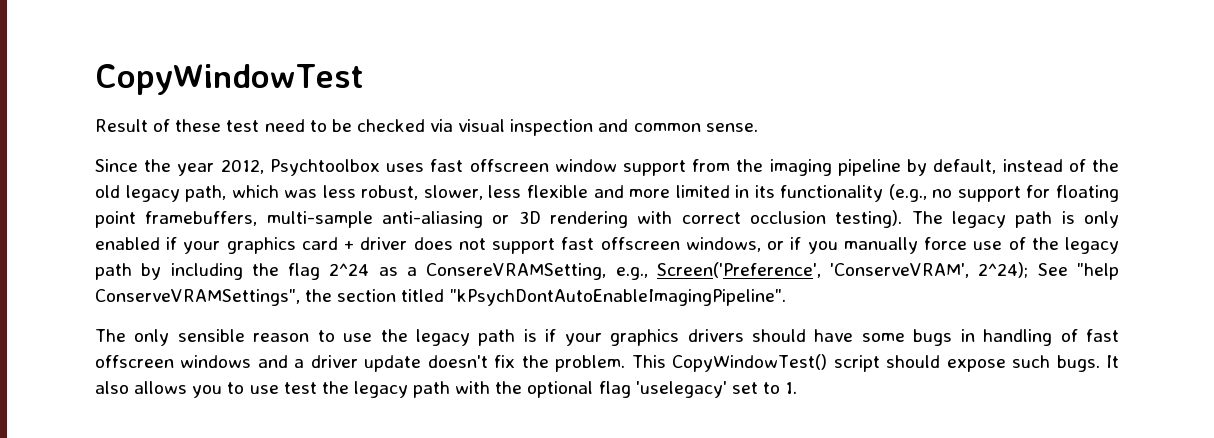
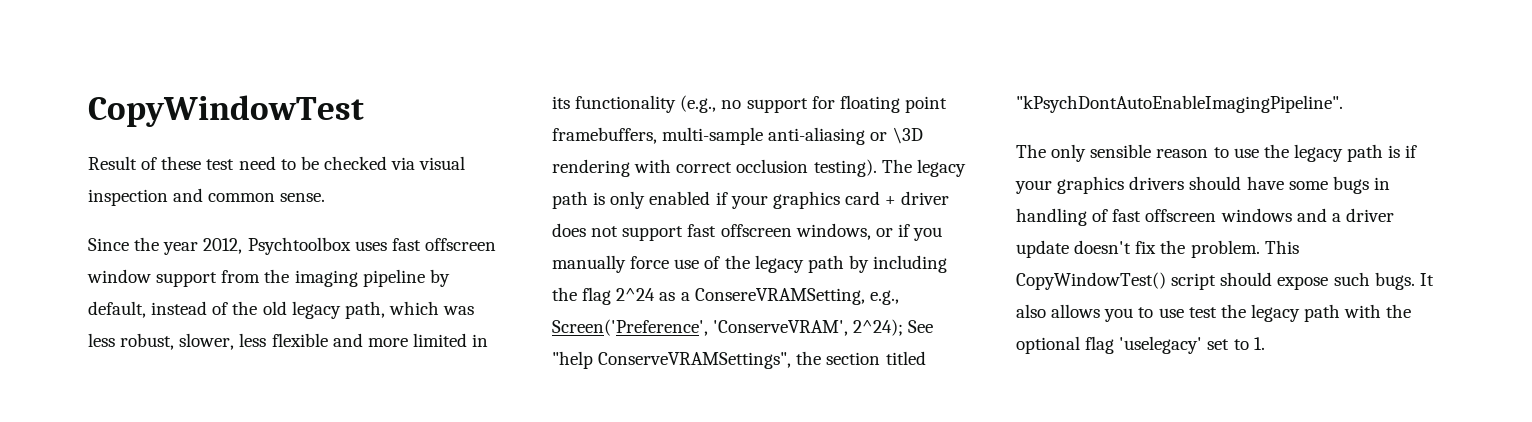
- Since the year 2012, Psychtoolbox uses fast offscreen window support from the imaging pipeline by default, instead of the old legacy path, which was less robust, slower, less flexible and more limited in its functionality (e.g., no support for floating point framebuffers, multi-sample anti-aliasing or 3D rendering with correct occlusion testing).
+ Since the year 2012, Psychtoolbox uses fast offscreen window support from the imaging pipeline by default, instead of the old legacy path, which was less robust, slower, less flexible and more limited in its functionality (e.g., no support for floating point framebuffers, multi-sample anti-aliasing or \3D rendering with correct occlusion testing).

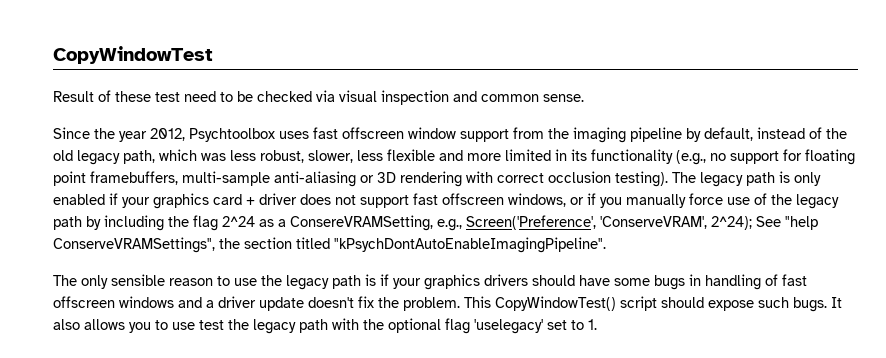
- Since the year 2012, Psychtoolbox uses fast offscreen window support from the imaging pipeline by default, instead of the old legacy path, which was less robust, slower, less flexible and more limited in its functionality (e.g., no support for floating point framebuffers, multi-sample anti-aliasing or \3D rendering with correct occlusion testing).
+ Since the year 2012, Psychtoolbox uses fast offscreen window support from the imaging pipeline by default, instead of the old legacy path, which was less robust, slower, less flexible and more limited in its functionality (e.g., no support for floating point framebuffers, multi-sample anti-aliasing or 3D rendering with correct occlusion testing).

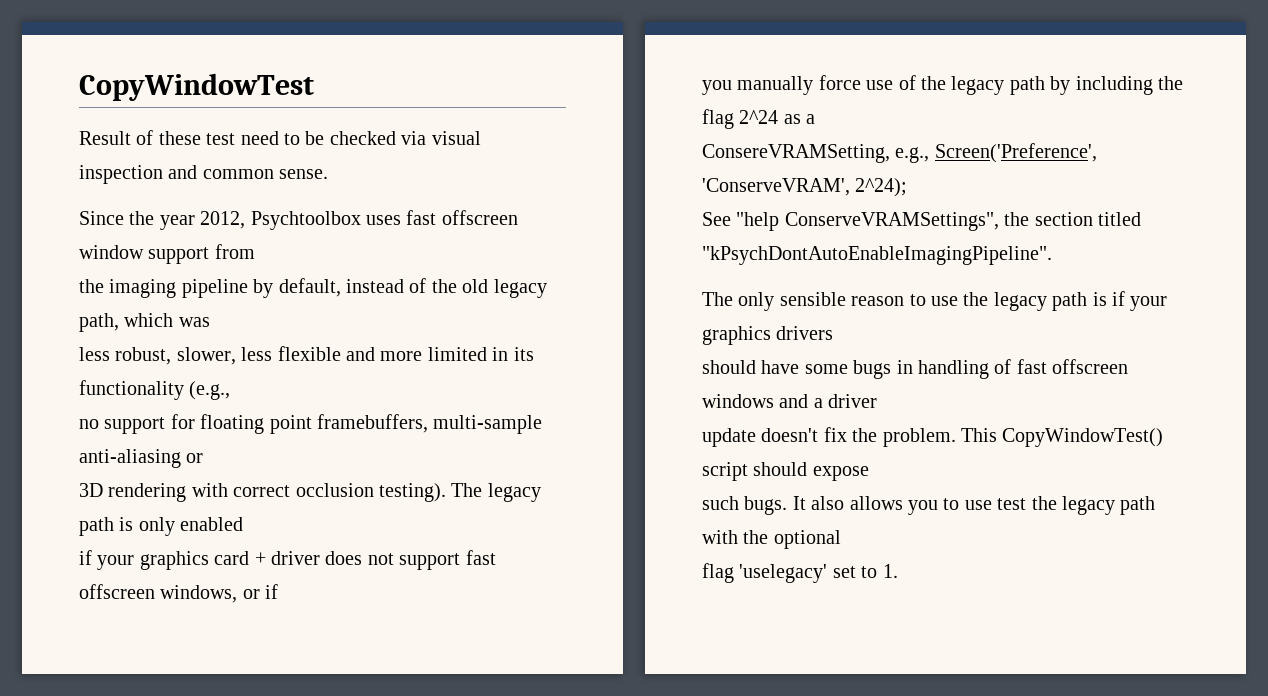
- Since the year 2012, Psychtoolbox uses fast offscreen window support from the imaging pipeline by default, instead of the old legacy path, which was less robust, slower, less flexible and more limited in its functionality (e.g., no support for floating point framebuffers, multi-sample anti-aliasing or 3D rendering with correct occlusion testing).
+ Since the year 2012, Psychtoolbox uses fast offscreen window support from
+ the imaging pipeline by default, instead of the old legacy path, which was
+ less robust, slower, less flexible and more limited in its functionality (e.g.,
+ no support for floating point framebuffers, multi-sample anti-aliasing or
+ 3D rendering with correct occlusion testing).
- The legacy path is only enabled if your graphics card + driver does not support fast offscreen windows, or if you manually force use of the legacy path by including the flag 2^24 as a ConsereVRAMSetting, e.g., Screen('Preference', 'ConserveVRAM', 2^24); See "help ConserveVRAMSettings", the section titled "kPsychDontAutoEnableImagingPipeline".
+ The legacy path is only enabled
+ if your graphics card + driver does not support fast offscreen windows, or if
+ you manually force use of the legacy path by including the flag 2^24 as a
+ ConsereVRAMSetting, e.g., Screen('Preference', 'ConserveVRAM', 2^24);
+ See "help ConserveVRAMSettings", the section titled "kPsychDontAutoEnableImagingPipeline".
- The only sensible reason to use the legacy path is if your graphics drivers should have some bugs in handling of fast offscreen windows and a driver update doesn't fix the problem.
+ The only sensible reason to use the legacy path is if your graphics drivers
+ should have some bugs in handling of fast offscreen windows and a driver
+ update doesn't fix the problem.
- This CopyWindowTest() script should expose such bugs.
+ This CopyWindowTest() script should expose
+ such bugs.
- It also allows you to use test the legacy path with the optional flag 'uselegacy' set to 1.
+ It also allows you to use test the legacy path with the optional
+ flag 'uselegacy' set to 1.

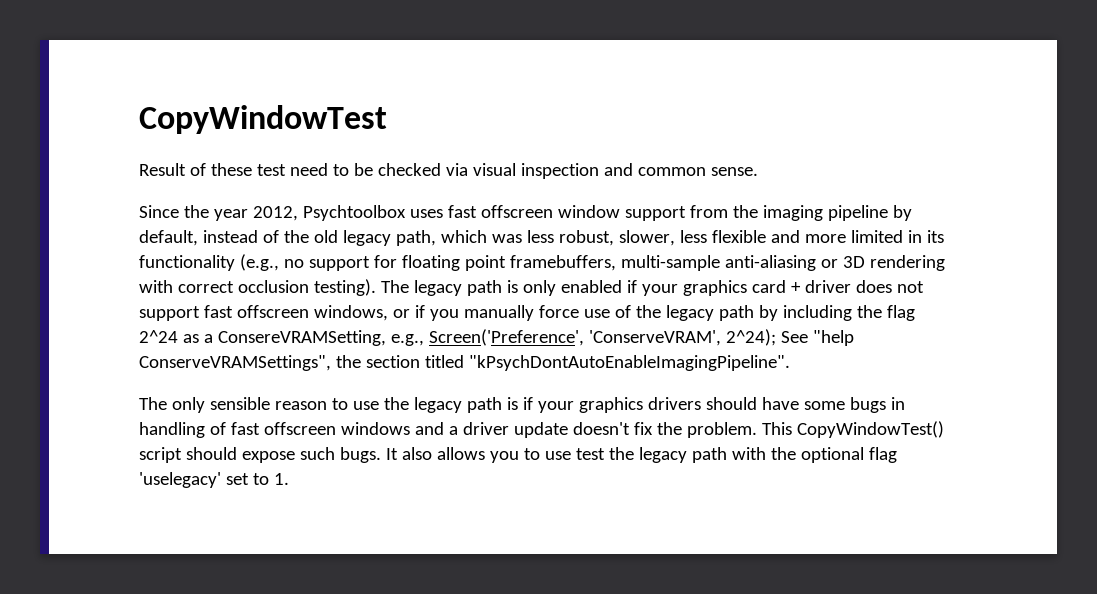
- Since the year 2012, Psychtoolbox uses fast offscreen window support from
- the imaging pipeline by default, instead of the old legacy path, which was
- less robust, slower, less flexible and more limited in its functionality (e.g.,
- no support for floating point framebuffers, multi-sample anti-aliasing or
- 3D rendering with correct occlusion testing).
+ Since the year 2012, Psychtoolbox uses fast offscreen window support from the imaging pipeline by default, instead of the old legacy path, which was less robust, slower, less flexible and more limited in its functionality (e.g., no support for floating point framebuffers, multi-sample anti-aliasing or 3D rendering with correct occlusion testing).
- The legacy path is only enabled
- if your graphics card + driver does not support fast offscreen windows, or if
- you manually force use of the legacy path by including the flag 2^24 as a
- ConsereVRAMSetting, e.g., Screen('Preference', 'ConserveVRAM', 2^24);
- See "help ConserveVRAMSettings", the section titled "kPsychDontAutoEnableImagingPipeline".
+ The legacy path is only enabled if your graphics card + driver does not support fast offscreen windows, or if you manually force use of the legacy path by including the flag 2^24 as a ConsereVRAMSetting, e.g., Screen('Preference', 'ConserveVRAM', 2^24); See "help ConserveVRAMSettings", the section titled "kPsychDontAutoEnableImagingPipeline".
- The only sensible reason to use the legacy path is if your graphics drivers
- should have some bugs in handling of fast offscreen windows and a driver
- update doesn't fix the problem.
+ The only sensible reason to use the legacy path is if your graphics drivers should have some bugs in handling of fast offscreen windows and a driver update doesn't fix the problem.
- This CopyWindowTest() script should expose
- such bugs.
+ This CopyWindowTest() script should expose such bugs.
- It also allows you to use test the legacy path with the optional
- flag 'uselegacy' set to 1.
+ It also allows you to use test the legacy path with the optional flag 'uselegacy' set to 1.

